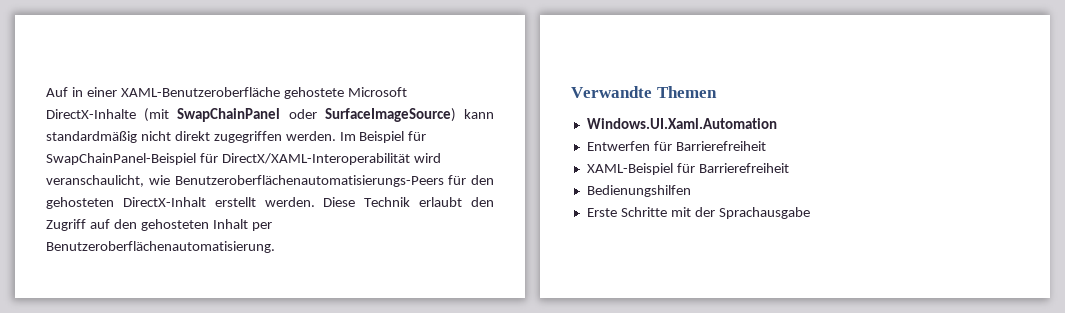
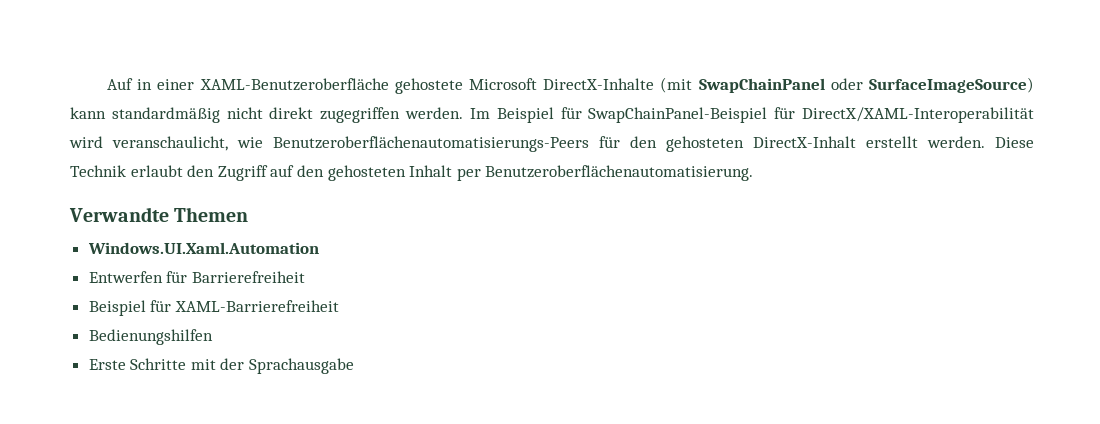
- XAML-Beispiel für Barrierefreiheit
+ Beispiel für XAML-Barrierefreiheit

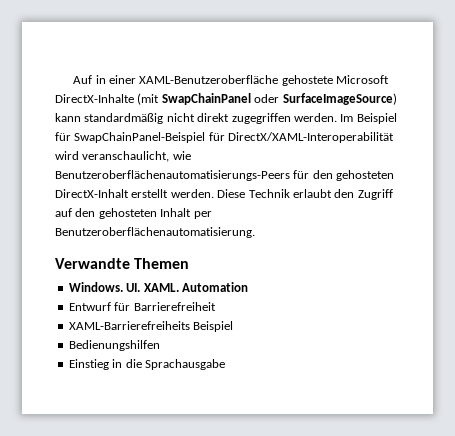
- Windows.UI.Xaml.Automation
- Entwerfen für Barrierefreiheit
+ Windows. UI. XAML. Automation
+ Entwurf für Barrierefreiheit
- Beispiel für XAML-Barrierefreiheit
+ XAML-Barrierefreiheits Beispiel
- Erste Schritte mit der Sprachausgabe
+ Einstieg in die Sprachausgabe

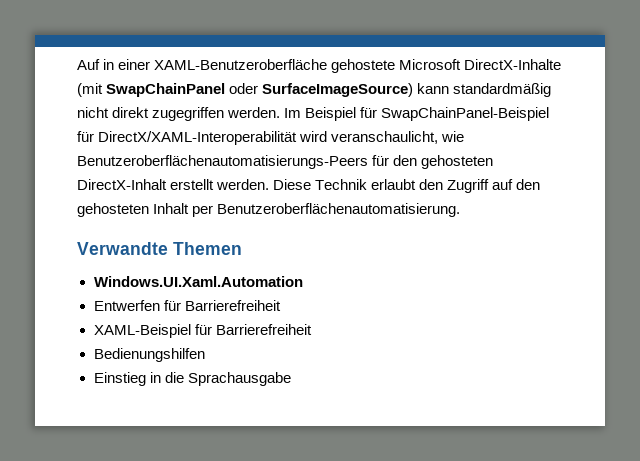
- Windows. UI. XAML. Automation
- Entwurf für Barrierefreiheit
- XAML-Barrierefreiheits Beispiel
+ Windows.UI.Xaml.Automation
+ Entwerfen für Barrierefreiheit
+ XAML-Beispiel für Barrierefreiheit

